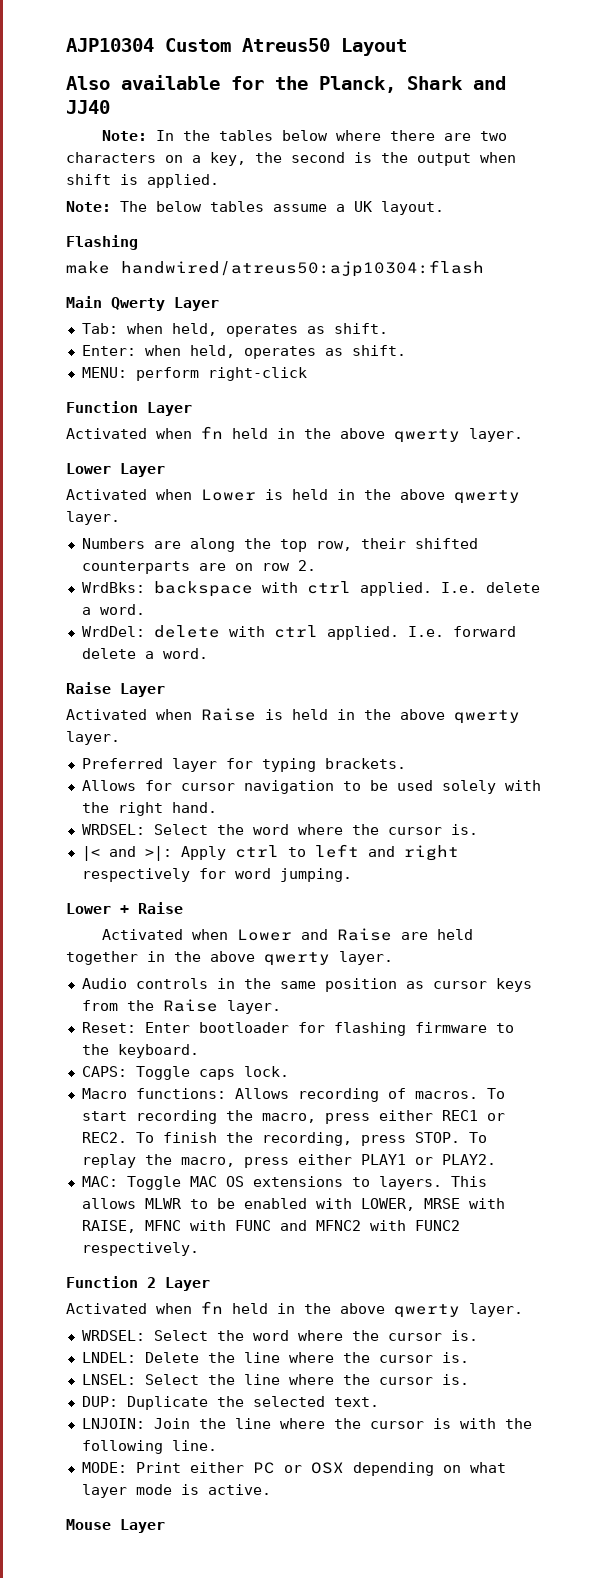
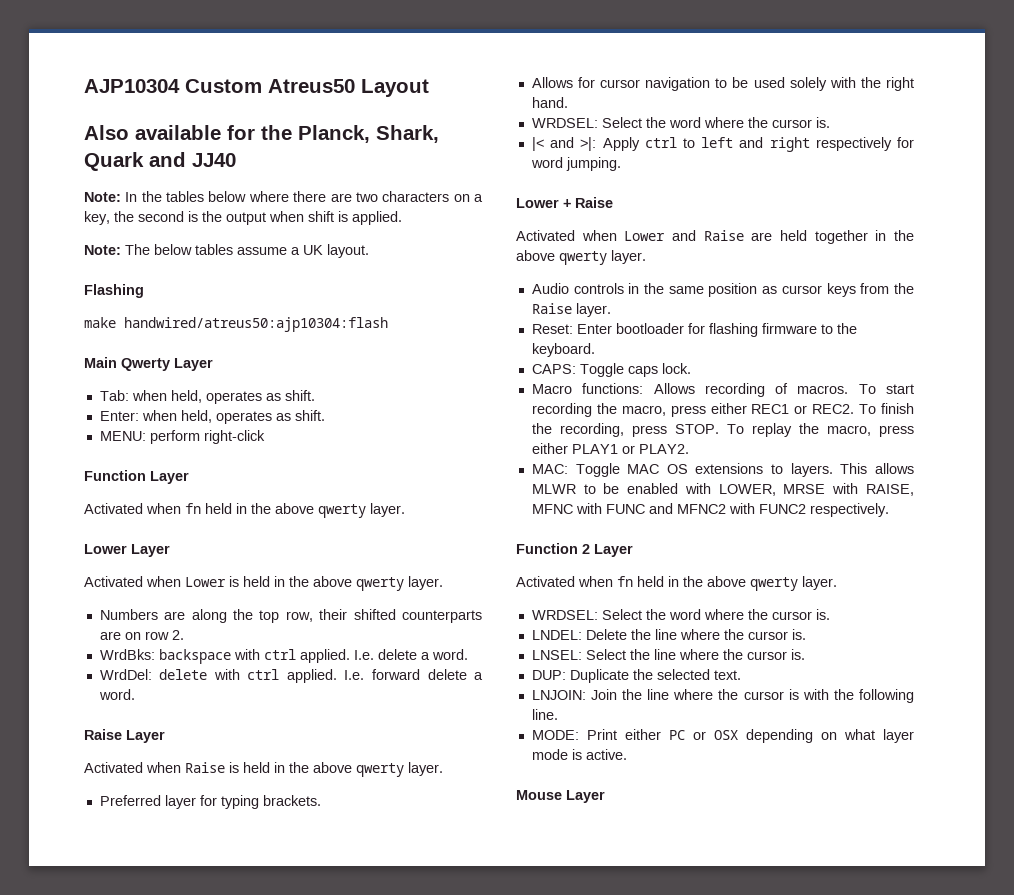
- Also available for the Planck, Shark and JJ40
+ Also available for the Planck, Shark, Quark and JJ40

